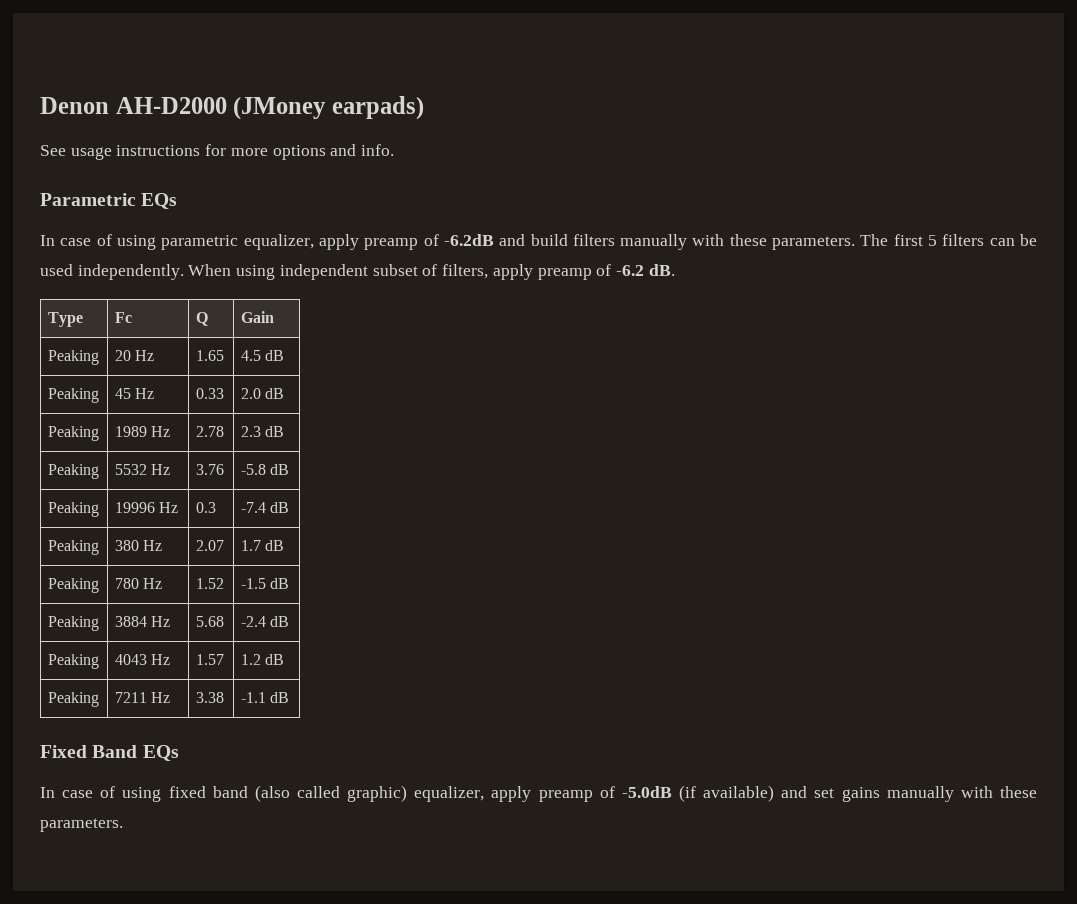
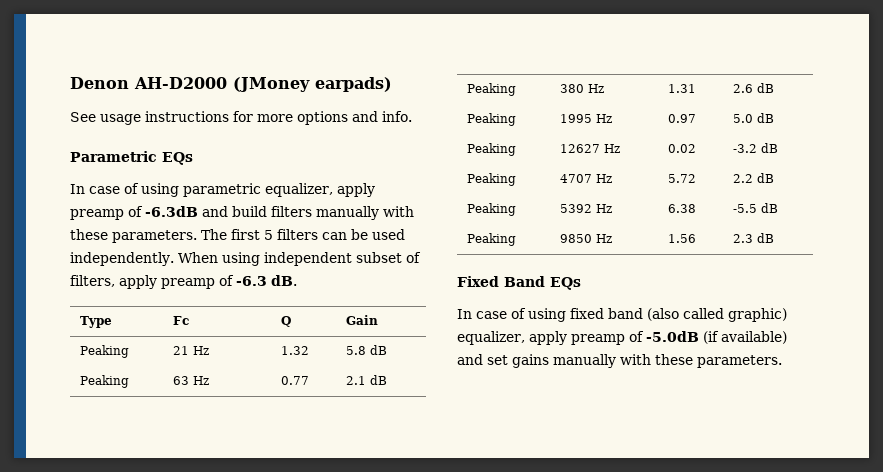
- In case of using parametric equalizer, apply preamp of -6.2dB and build filters manually with these parameters.
+ In case of using parametric equalizer, apply preamp of -6.3dB and build filters manually with these parameters.
- When using independent subset of filters, apply preamp of -6.2 dB.
+ When using independent subset of filters, apply preamp of -6.3 dB.
- Peaking | 20 Hz | 1.65 | 4.5 dB
- Peaking | 45 Hz | 0.33 | 2.0 dB
- Peaking | 1989 Hz | 2.78 | 2.3 dB
- Peaking | 5532 Hz | 3.76 | -5.8 dB
- Peaking | 19996 Hz | 0.3 | -7.4 dB
+ Peaking | 21 Hz | 1.32 | 5.8 dB
+ Peaking | 63 Hz | 0.77 | 2.1 dB
- Peaking | 380 Hz | 2.07 | 1.7 dB
- Peaking | 780 Hz | 1.52 | -1.5 dB
- Peaking | 3884 Hz | 5.68 | -2.4 dB
- Peaking | 4043 Hz | 1.57 | 1.2 dB
- Peaking | 7211 Hz | 3.38 | -1.1 dB
+ Peaking | 380 Hz | 1.31 | 2.6 dB
+ Peaking | 1995 Hz | 0.97 | 5.0 dB
+ Peaking | 12627 Hz | 0.02 | -3.2 dB
+ Peaking | 4707 Hz | 5.72 | 2.2 dB
+ Peaking | 5392 Hz | 6.38 | -5.5 dB
+ Peaking | 9850 Hz | 1.56 | 2.3 dB

